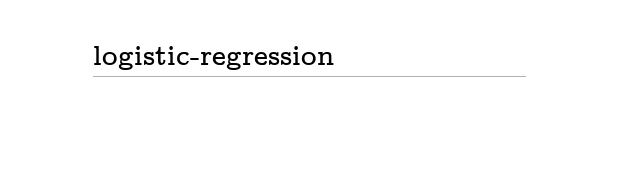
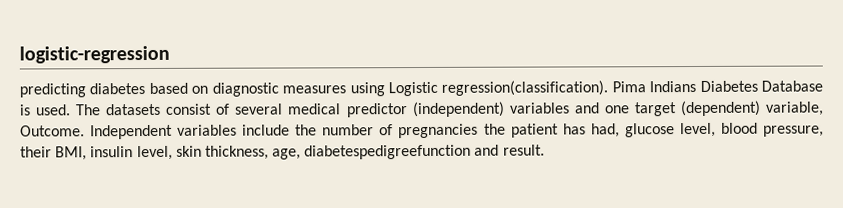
+ predicting diabetes based on diagnostic measures using Logistic regression(classification). Pima Indians Diabetes Database is used. The datasets consist of several medical predictor (independent) variables and one target (dependent) variable, Outcome. Independent variables include the number of pregnancies the patient has had, glucose level, blood pressure, their BMI, insulin level, skin thickness, age, diabetespedigreefunction and result.

